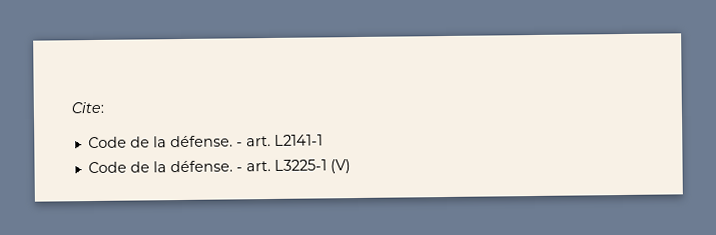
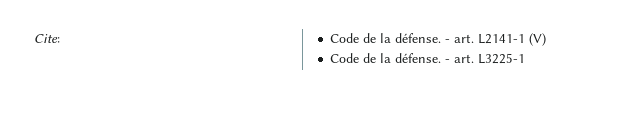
- - art. L2141-1
+ - art. L2141-1 (V)
- - art. L3225-1 (V)
+ - art. L3225-1

